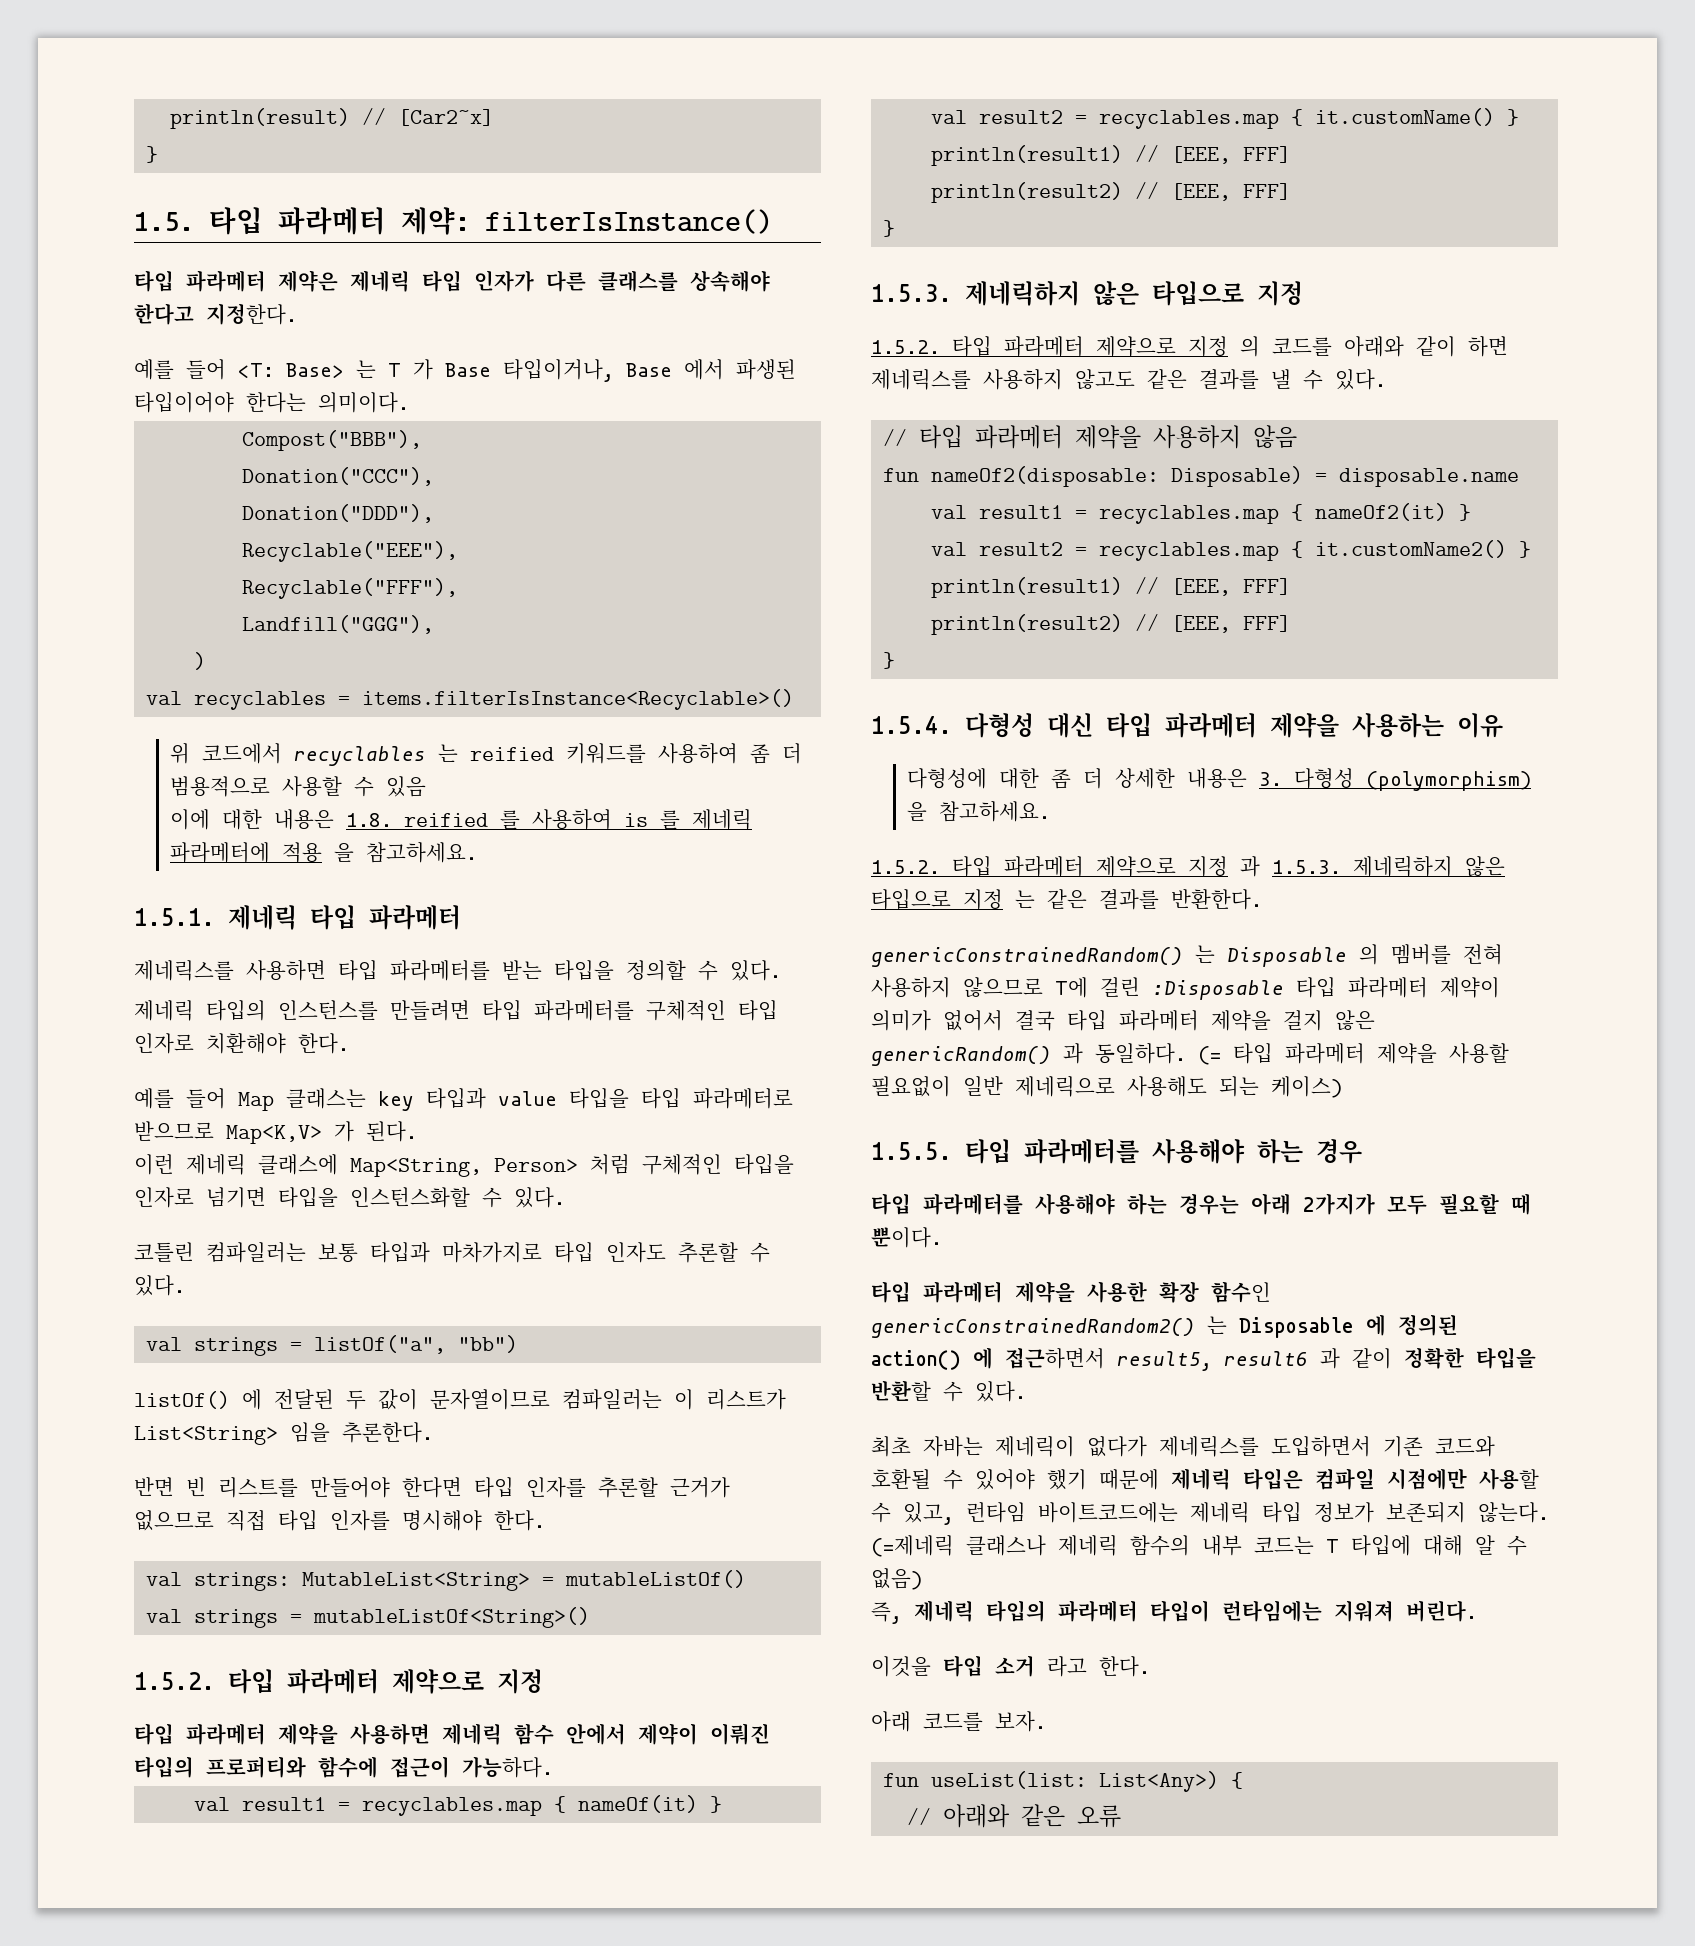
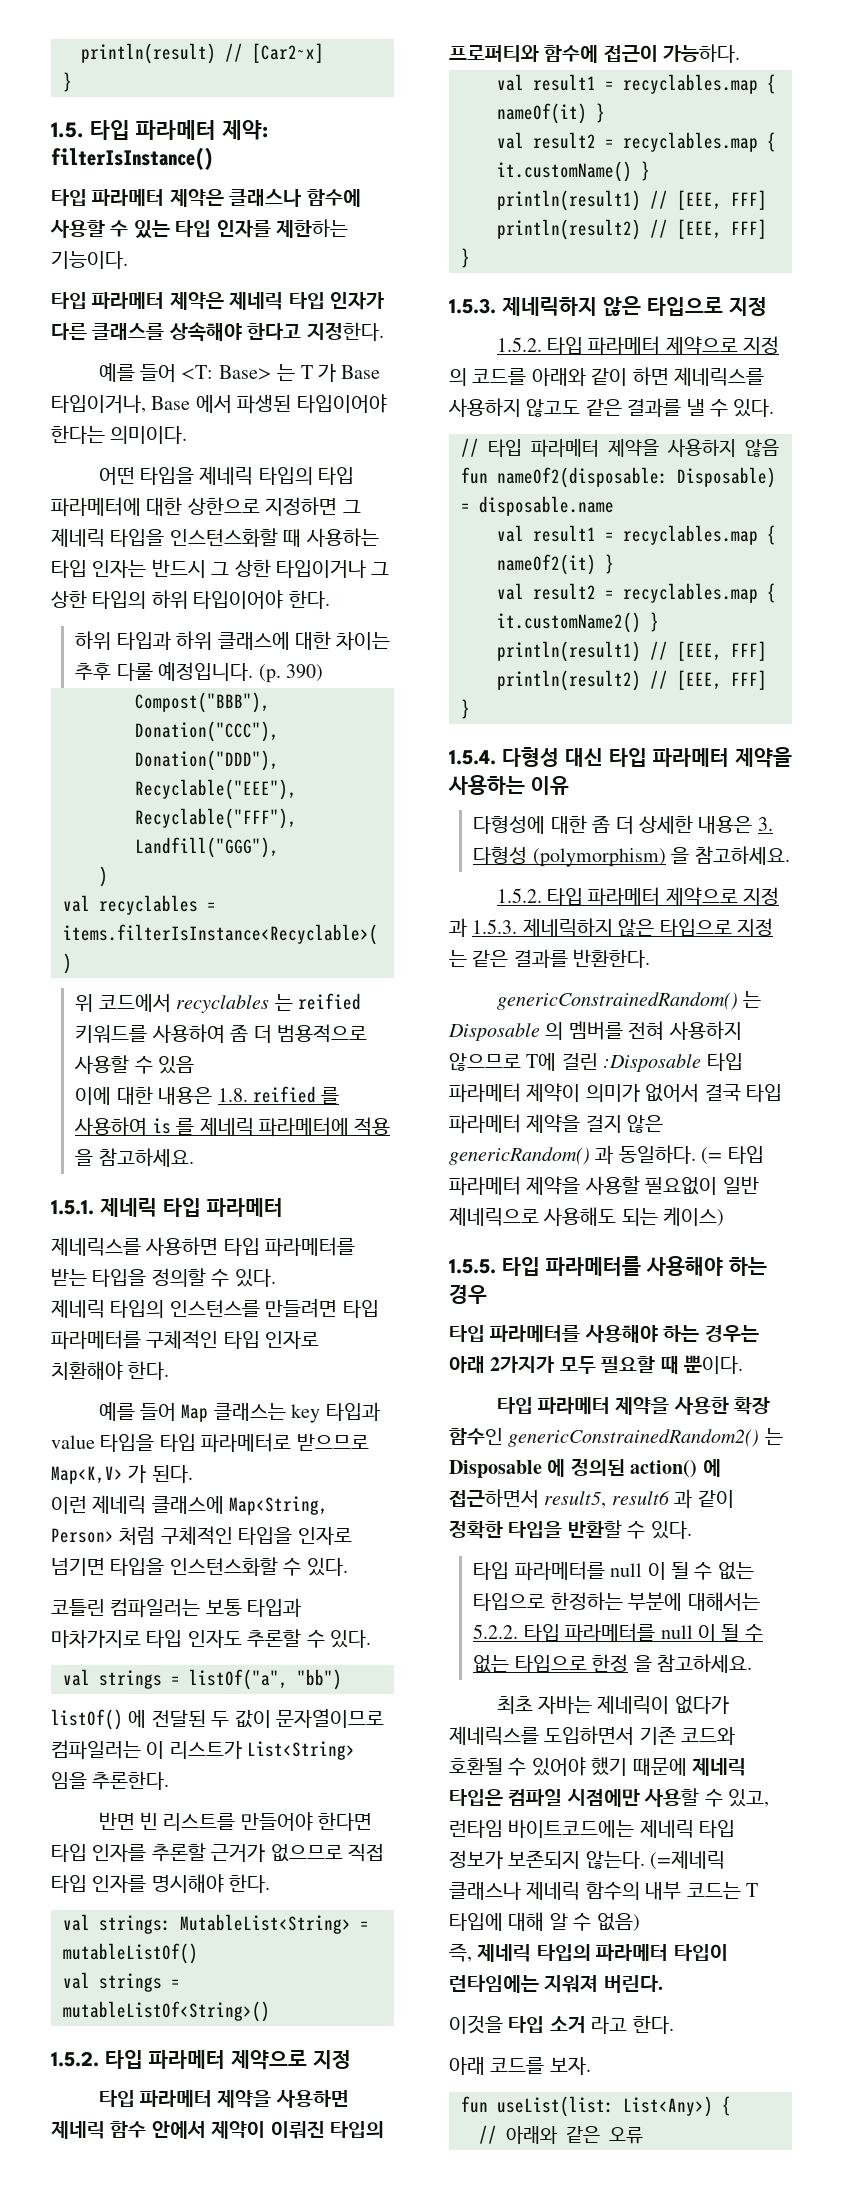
+ 타입 파라메터 제약은 클래스나 함수에 사용할 수 있는 타입 인자를 제한하는 기능이다.
+ 어떤 타입을 제네릭 타입의 타입 파라메터에 대한 상한으로 지정하면 그 제네릭 타입을 인스턴스화할 때 사용하는 타입 인자는 반드시 그 상한 타입이거나 그 상한 타입의 하위 타입이어야 한다.
+ 하위 타입과 하위 클래스에 대한 차이는 추후 다룰 예정입니다. (p. 390)
+ 타입 파라메터를 null 이 될 수 없는 타입으로 한정하는 부분에 대해서는 5.2.2. 타입 파라메터를 null 이 될 수 없는 타입으로 한정 을 참고하세요.

